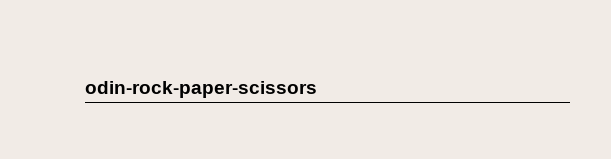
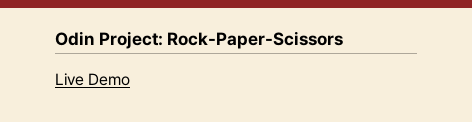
- odin-rock-paper-scissors
+ Odin Project: Rock-Paper-Scissors
+ Live Demo

